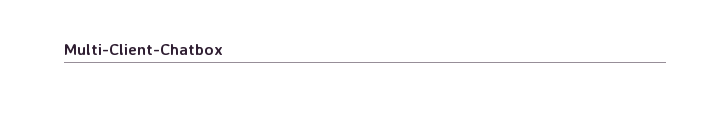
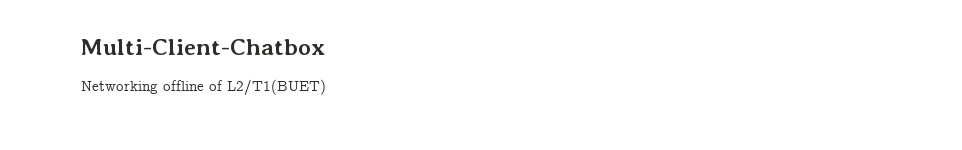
+ Networking offline of L2/T1(BUET)

